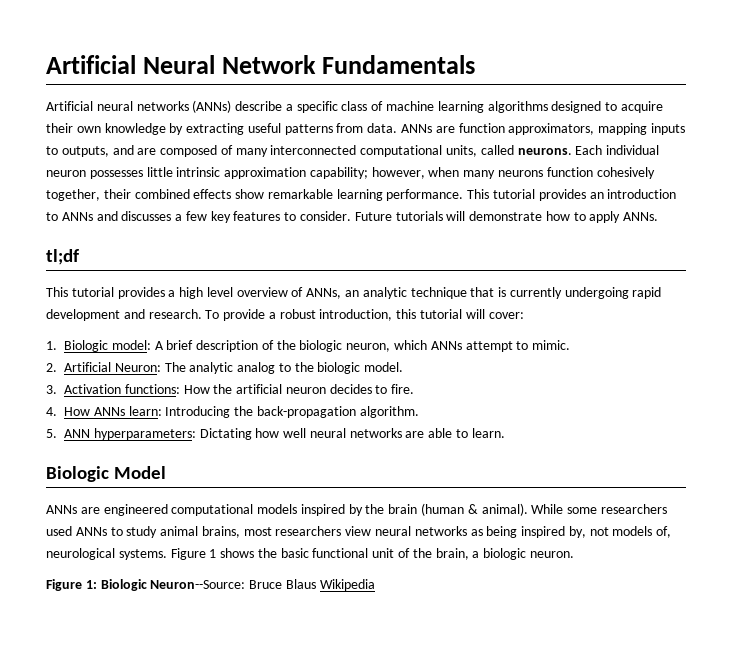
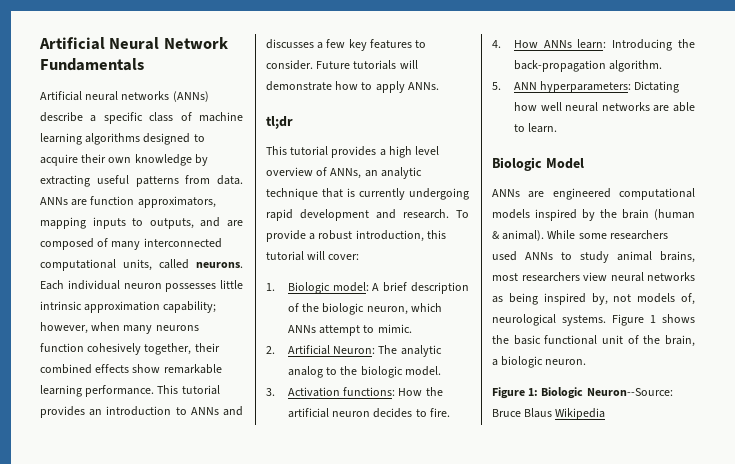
- tl;df
+ tl;dr

